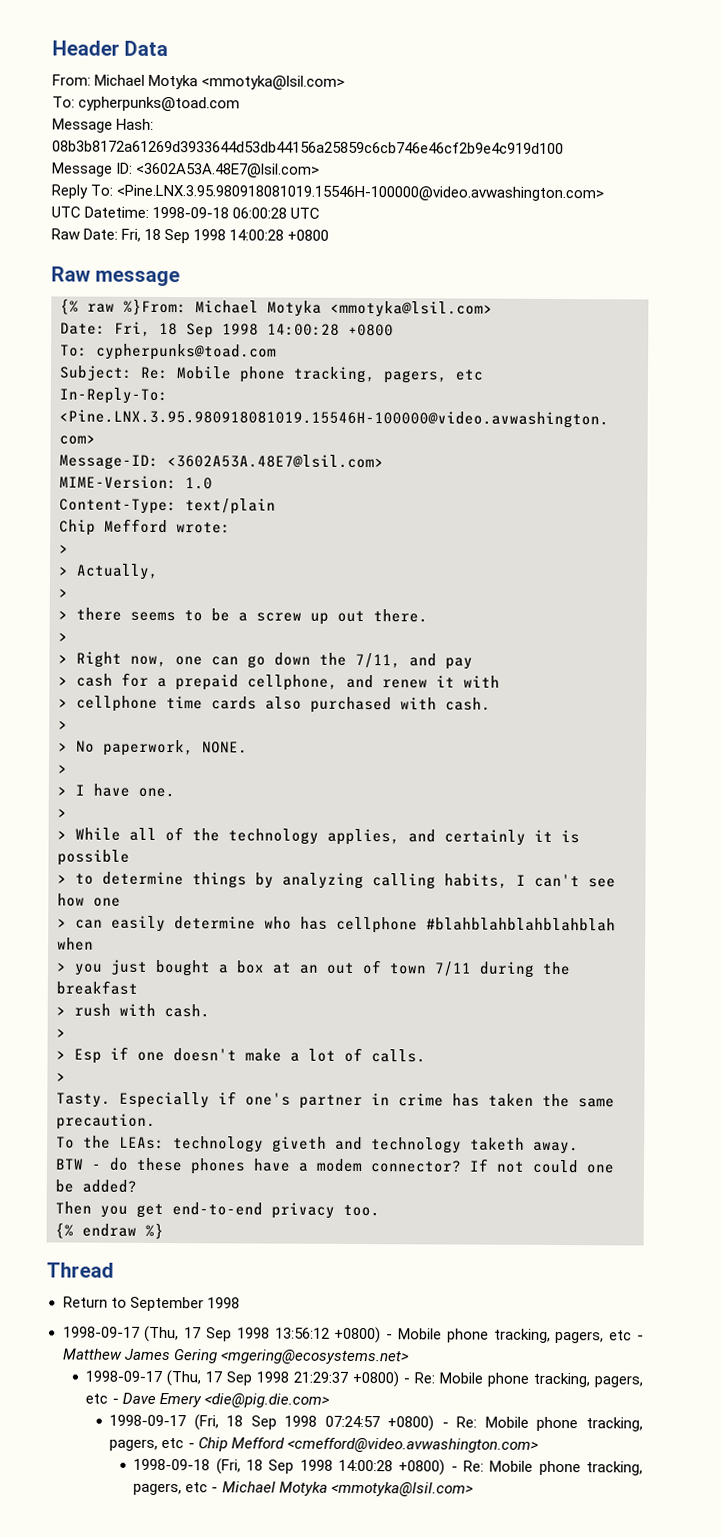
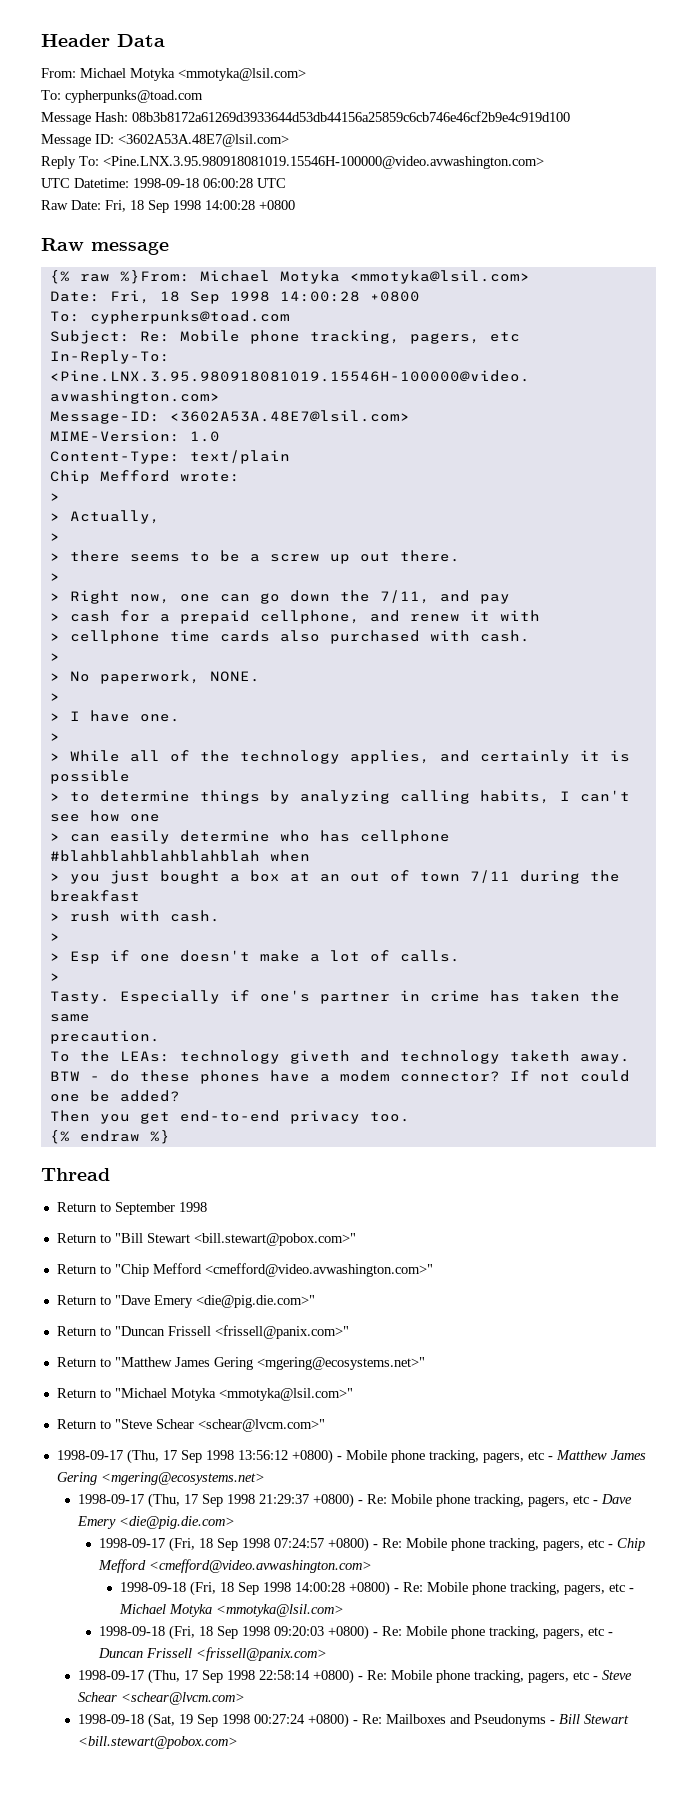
+ Return to "Bill Stewart <bill.stewart@pobox.com>"
+ Return to "Chip Mefford <cmefford@video.avwashington.com>"
+ Return to "Dave Emery <die@pig.die.com>"
+ Return to "Duncan Frissell <frissell@panix.com>"
+ Return to "Matthew James Gering <mgering@ecosystems.net>"
+ Return to "Michael Motyka <mmotyka@lsil.com>"
+ Return to "Steve Schear <schear@lvcm.com>"
+ 1998-09-18 (Fri, 18 Sep 1998 09:20:03 +0800) - Re: Mobile phone tracking, pagers, etc - Duncan Frissell <frissell@panix.com>
+ 1998-09-17 (Thu, 17 Sep 1998 22:58:14 +0800) - Re: Mobile phone tracking, pagers, etc - Steve Schear <schear@lvcm.com>
+ 1998-09-18 (Sat, 19 Sep 1998 00:27:24 +0800) - Re: Mailboxes and Pseudonyms - Bill Stewart <bill.stewart@pobox.com>

